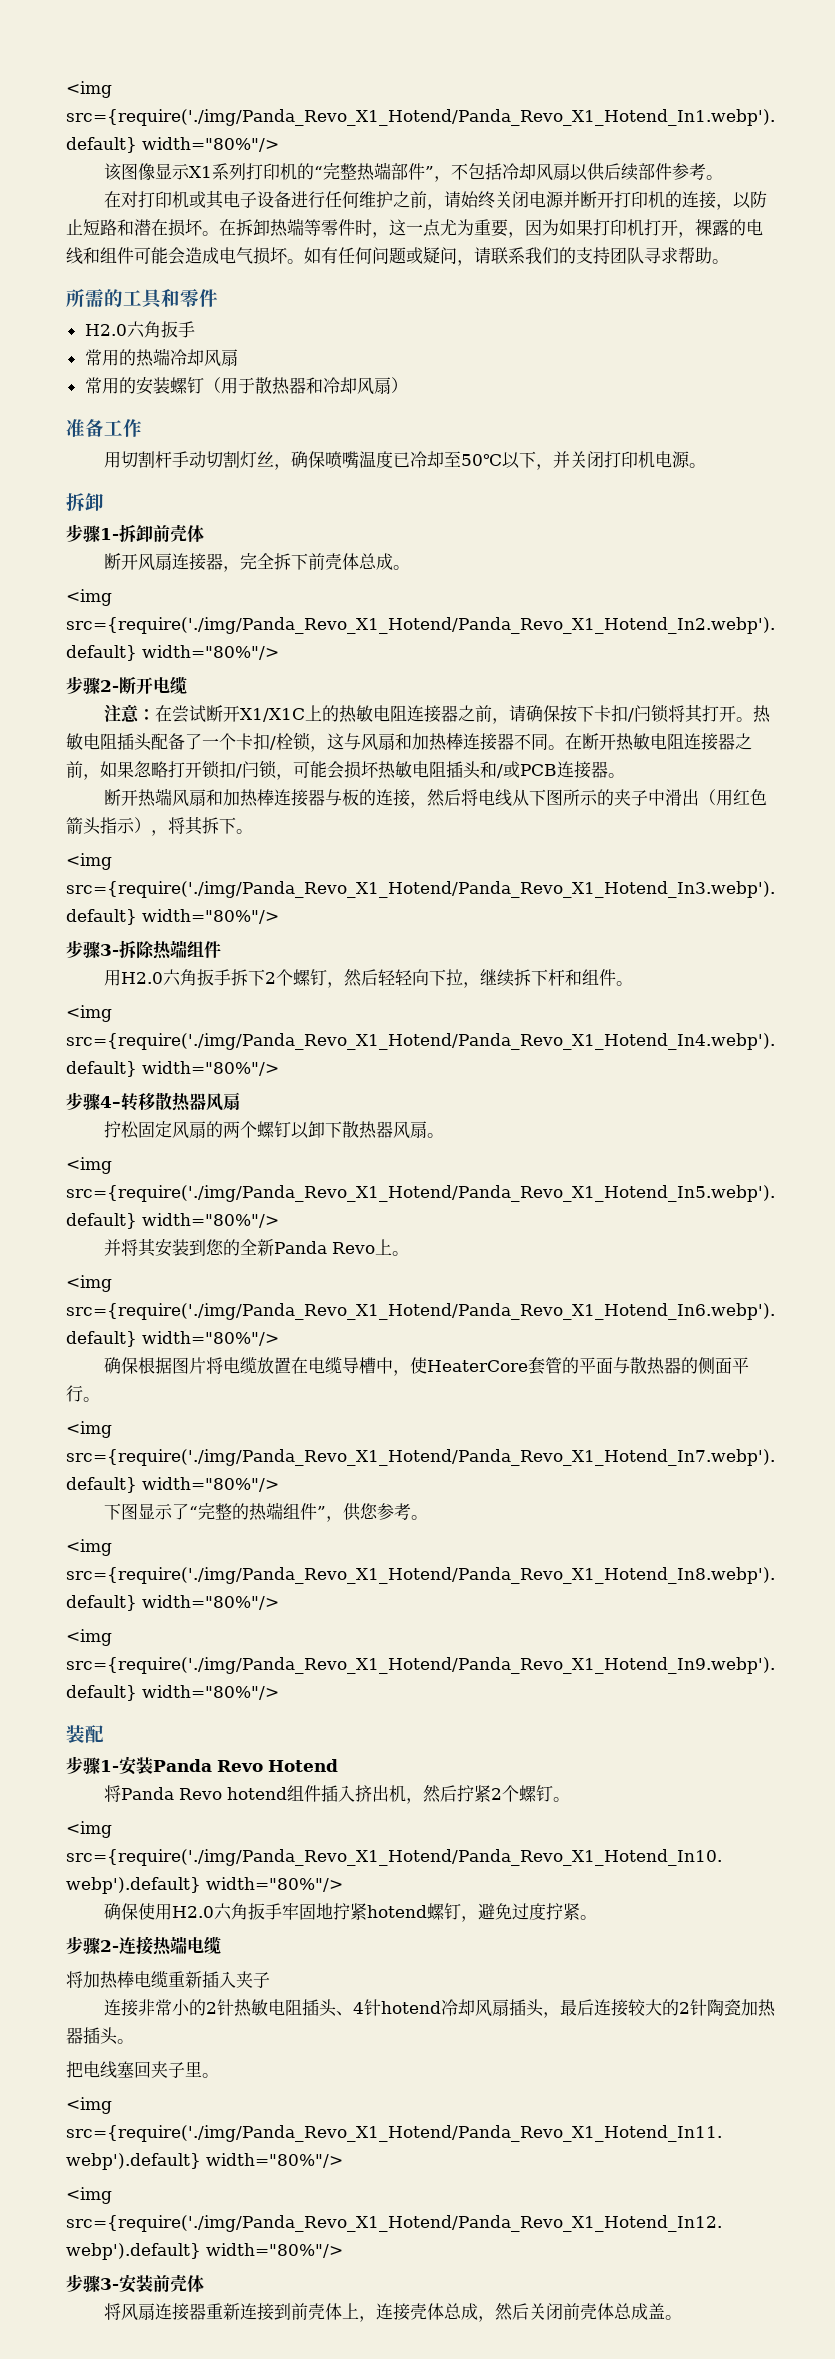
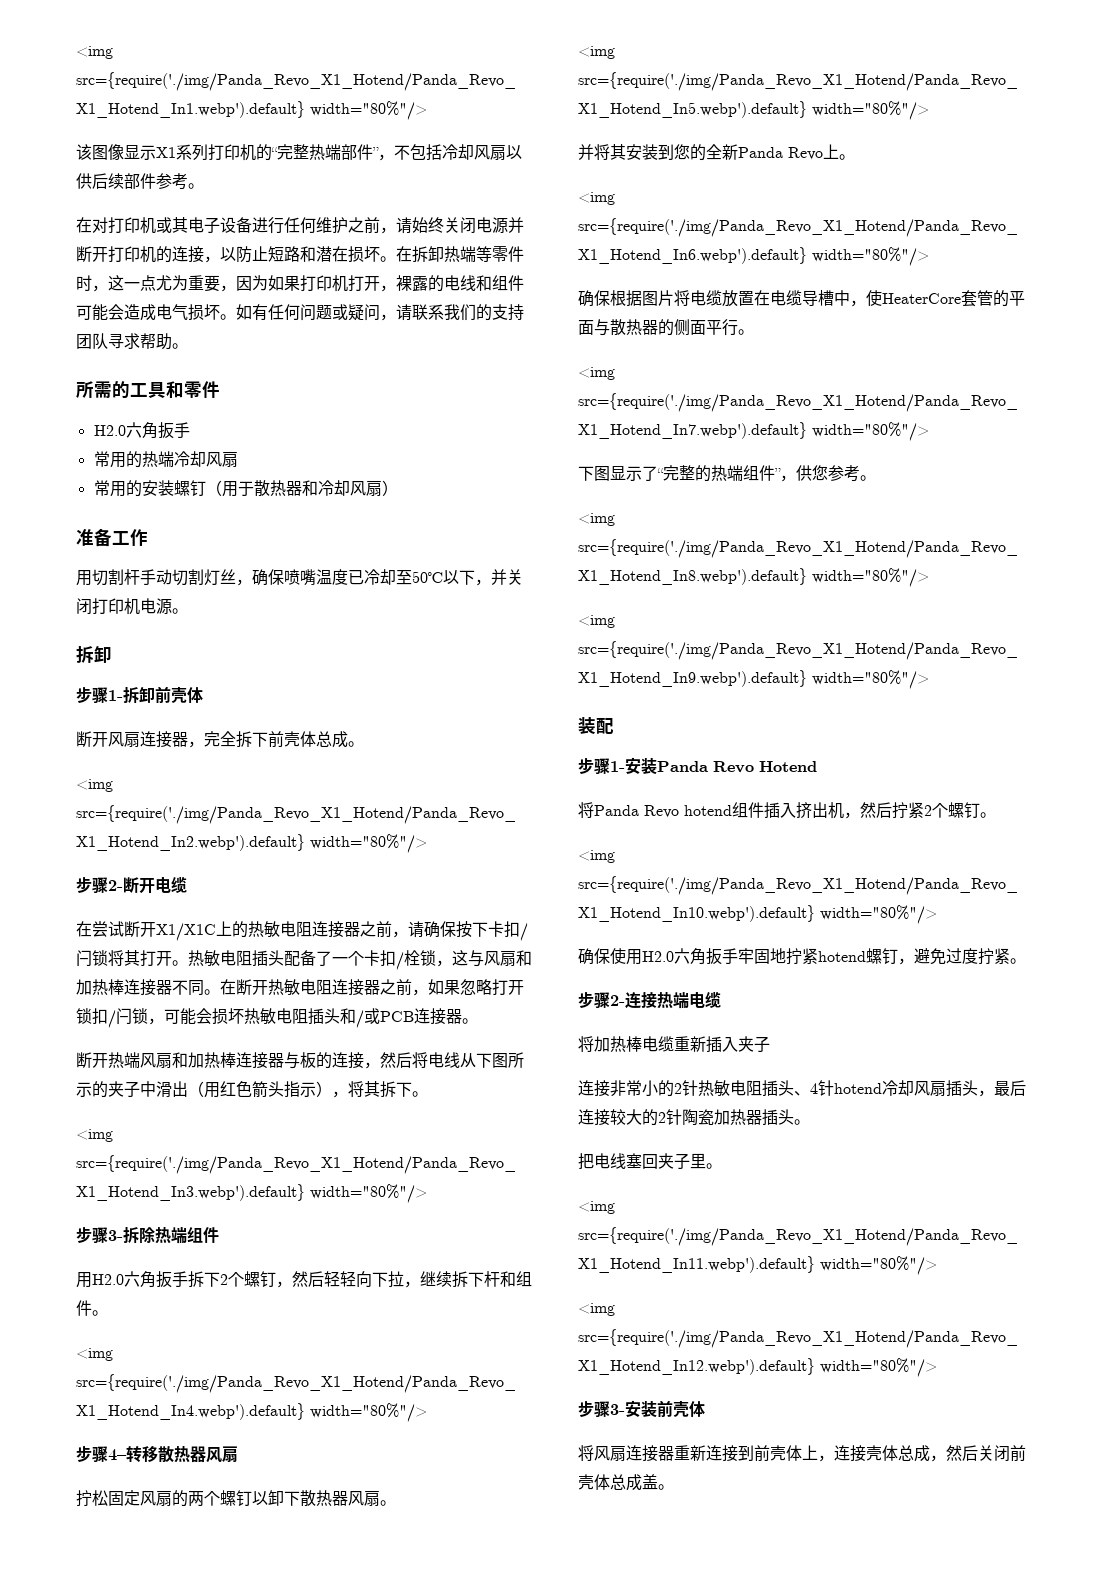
- 注意：在尝试断开X1/X1C上的热敏电阻连接器之前，请确保按下卡扣/闩锁将其打开。
+ 在尝试断开X1/X1C上的热敏电阻连接器之前，请确保按下卡扣/闩锁将其打开。

